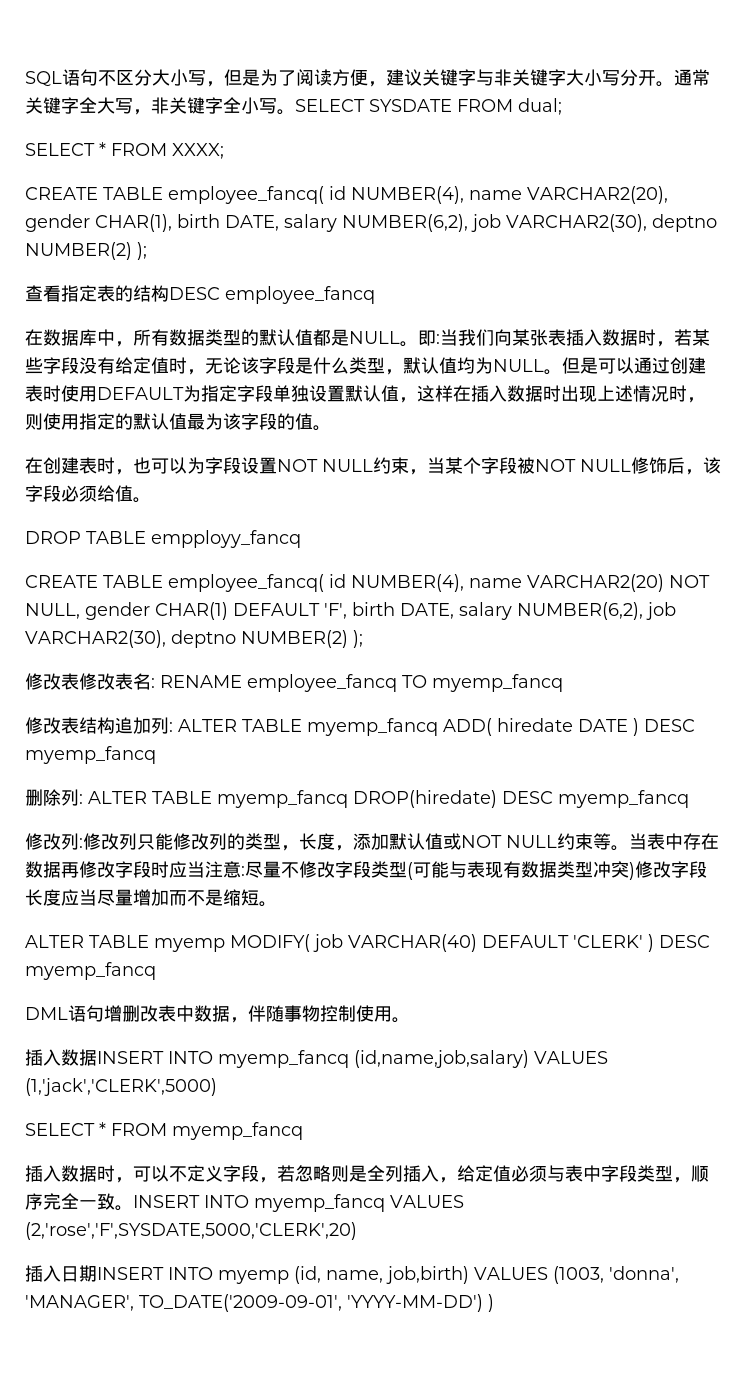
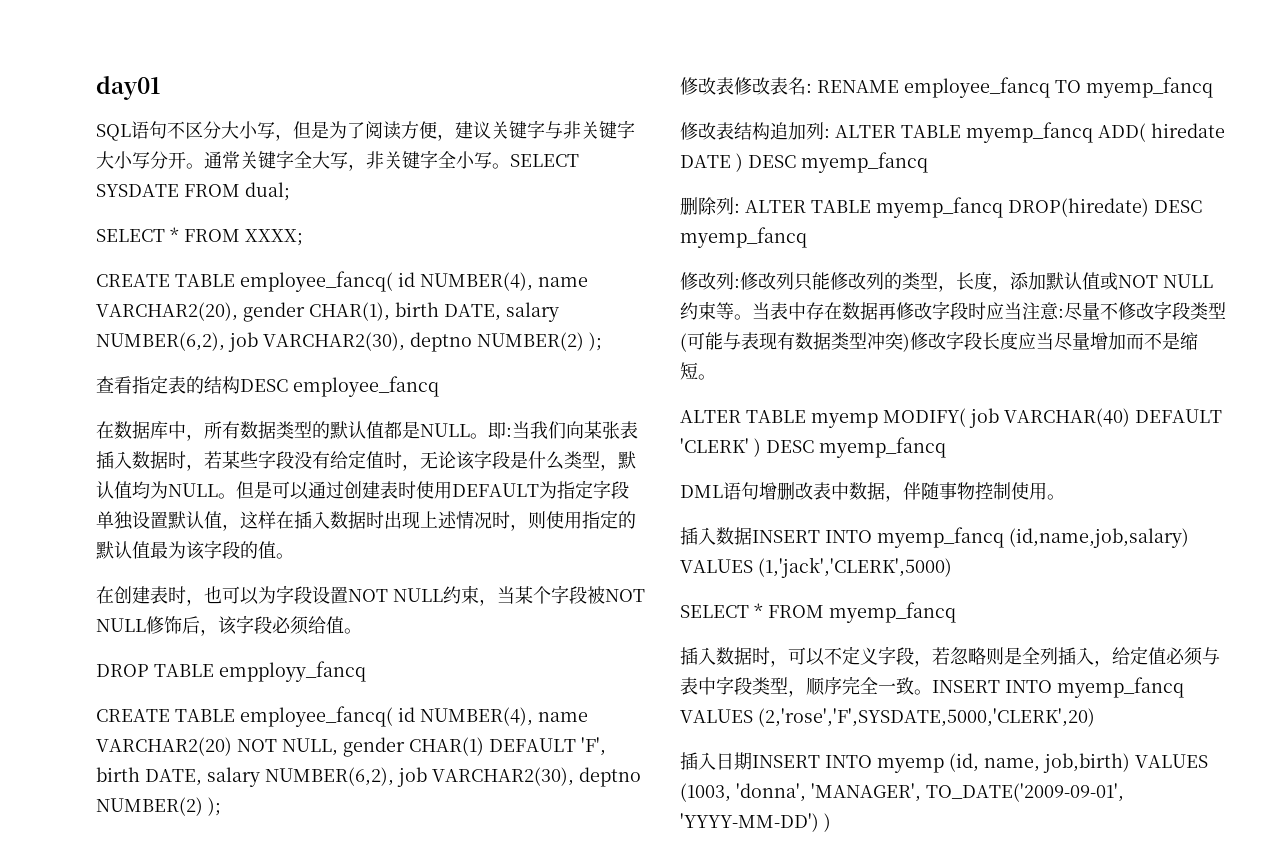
+ day01

